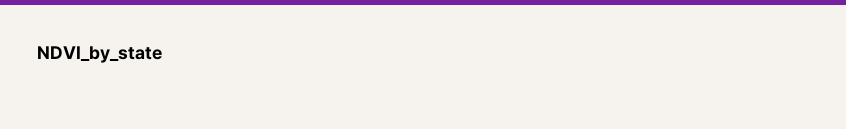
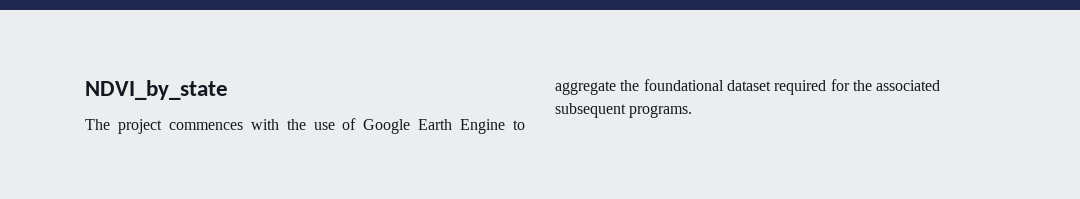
+ The project commences with the use of Google Earth Engine to aggregate the foundational dataset required for the associated subsequent programs.

